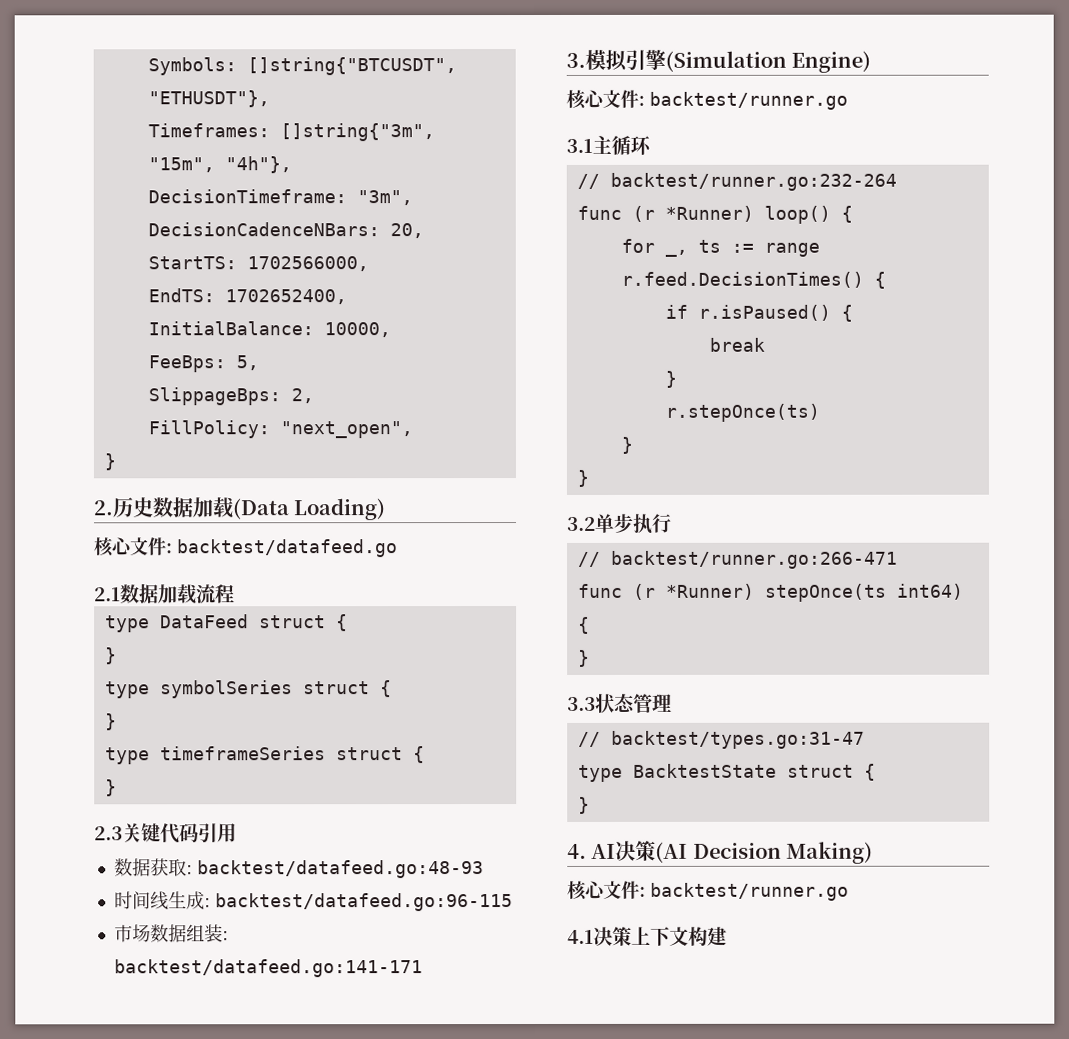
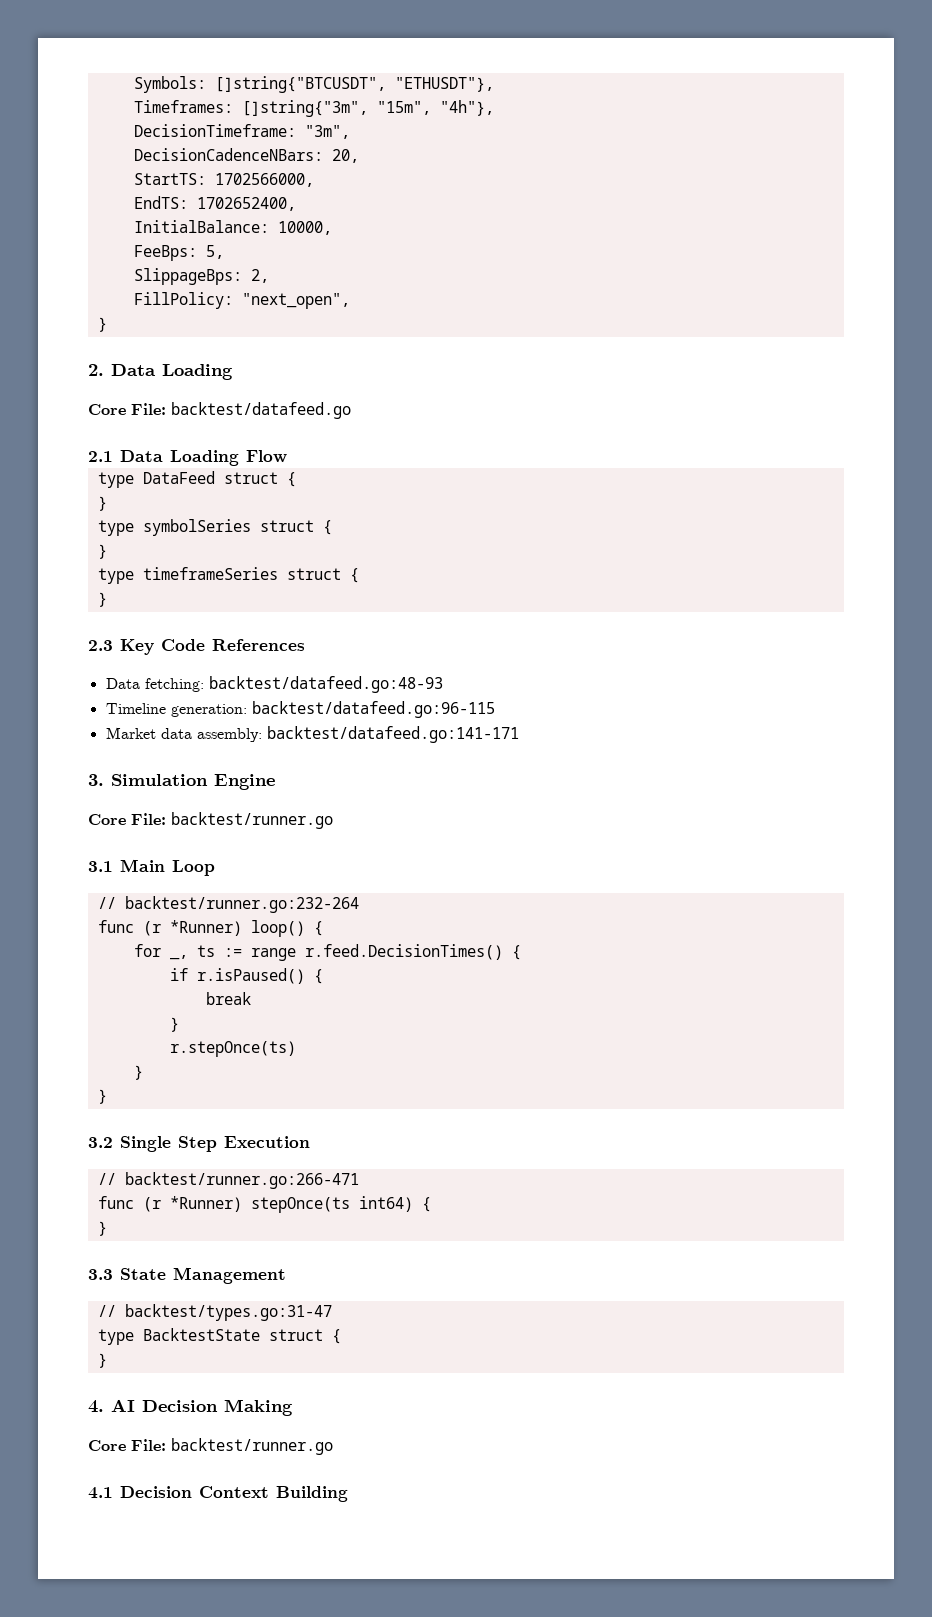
- 2.历史数据加载(Data Loading)
- 核心文件: backtest/datafeed.go
+ 2. Data Loading
+ Core File: backtest/datafeed.go
- 2.1数据加载流程
+ 2.1 Data Loading Flow
- 2.3关键代码引用
- 数据获取: backtest/datafeed.go:48-93
- 时间线生成: backtest/datafeed.go:96-115
- 市场数据组装: backtest/datafeed.go:141-171
- 3.模拟引擎(Simulation Engine)
- 核心文件: backtest/runner.go
+ 2.3 Key Code References
+ Data fetching: backtest/datafeed.go:48-93
+ Timeline generation: backtest/datafeed.go:96-115
+ Market data assembly: backtest/datafeed.go:141-171
+ 3. Simulation Engine
+ Core File: backtest/runner.go
- 3.1主循环
+ 3.1 Main Loop
- 3.2单步执行
+ 3.2 Single Step Execution
- 3.3状态管理
+ 3.3 State Management
- 4. AI决策(AI Decision Making)
- 核心文件: backtest/runner.go
+ 4. AI Decision Making
+ Core File: backtest/runner.go
- 4.1决策上下文构建
+ 4.1 Decision Context Building

